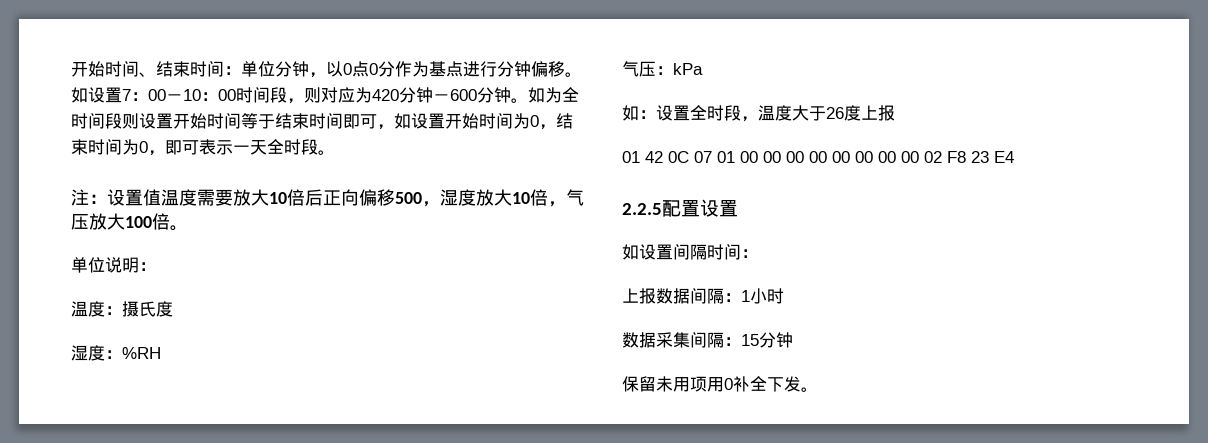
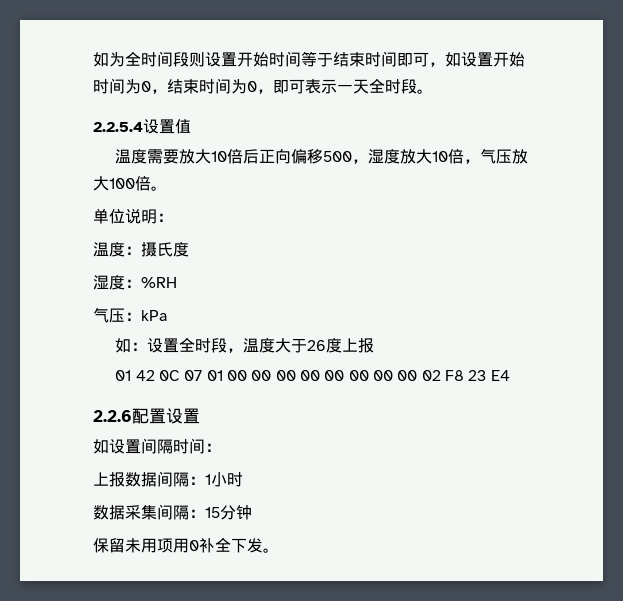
- 开始时间、结束时间：单位分钟，以0点0分作为基点进行分钟偏移。如设置7：00－10：00时间段，则对应为420分钟－600分钟。
- 注：设置值温度需要放大10倍后正向偏移500，湿度放大10倍，气压放大100倍。
+ 2.2.5.4设置值
+ 温度需要放大10倍后正向偏移500，湿度放大10倍，气压放大100倍。
- 2.2.5配置设置
+ 2.2.6配置设置

